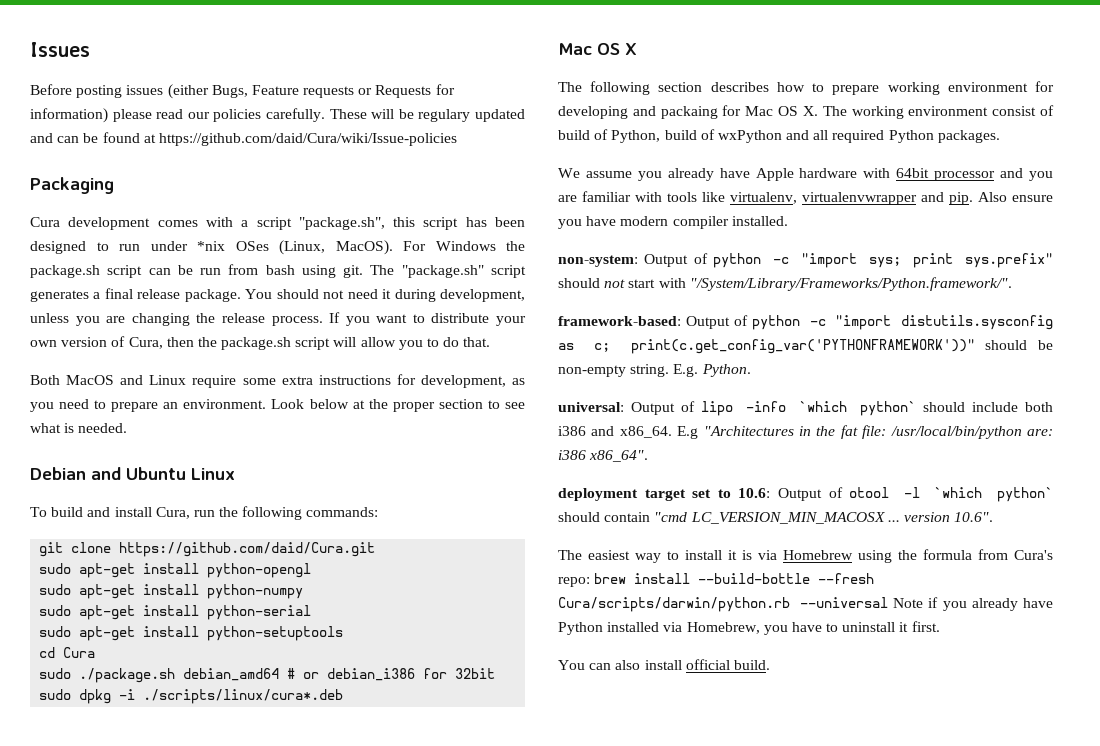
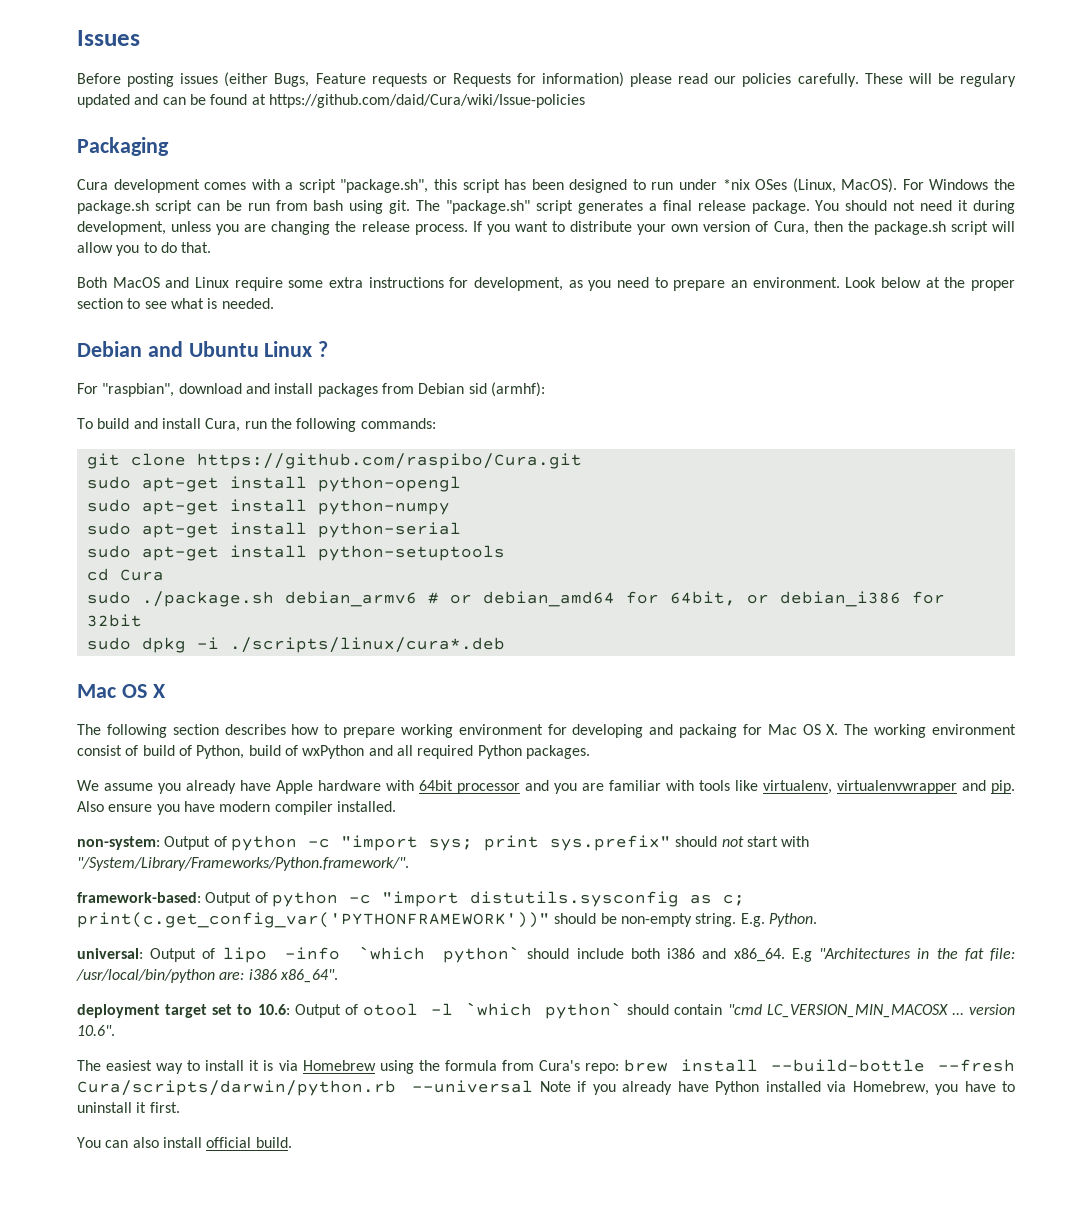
- Debian and Ubuntu Linux
+ Debian and Ubuntu Linux ?
+ For "raspbian", download and install packages from Debian sid (armhf):
- git clone https://github.com/daid/Cura.git
+ git clone https://github.com/raspibo/Cura.git
- sudo ./package.sh debian_amd64 # or debian_i386 for 32bit
+ sudo ./package.sh debian_armv6 # or debian_amd64 for 64bit, or debian_i386 for 32bit

